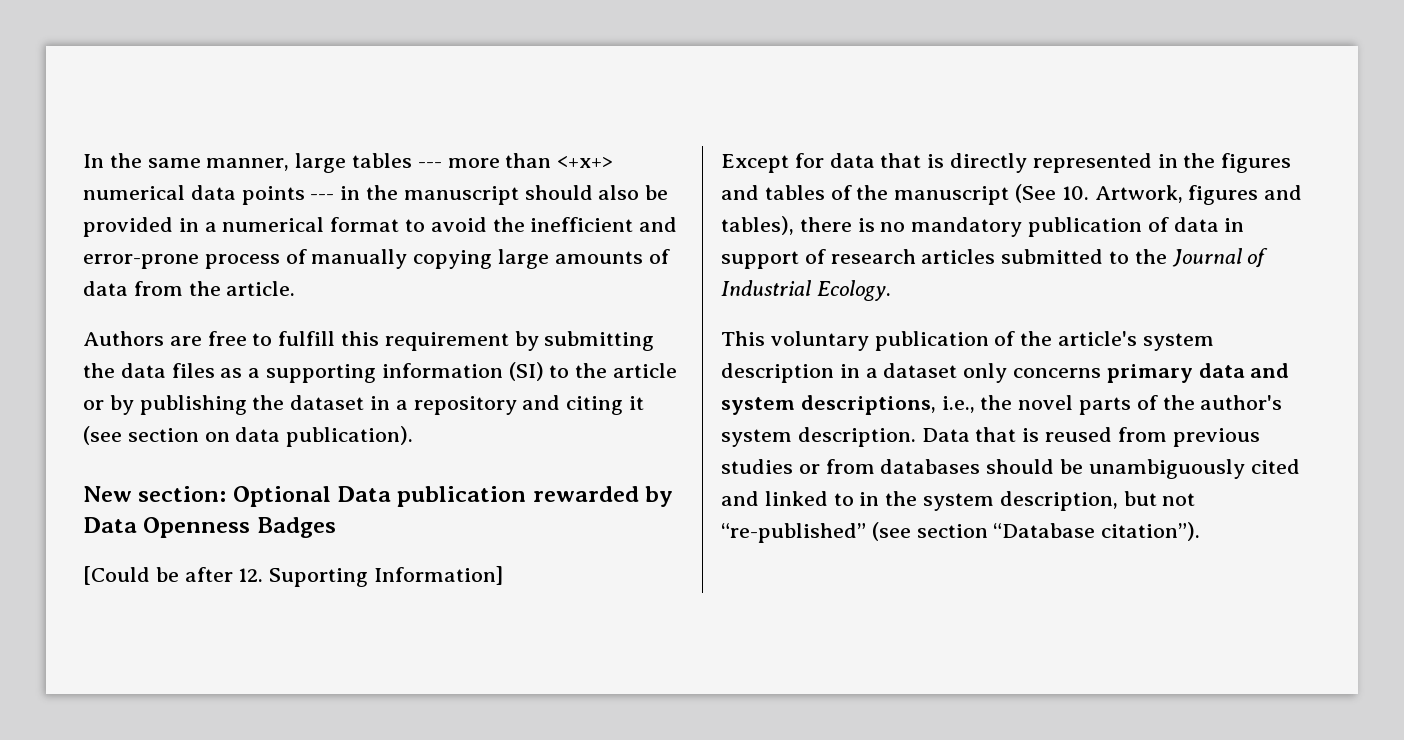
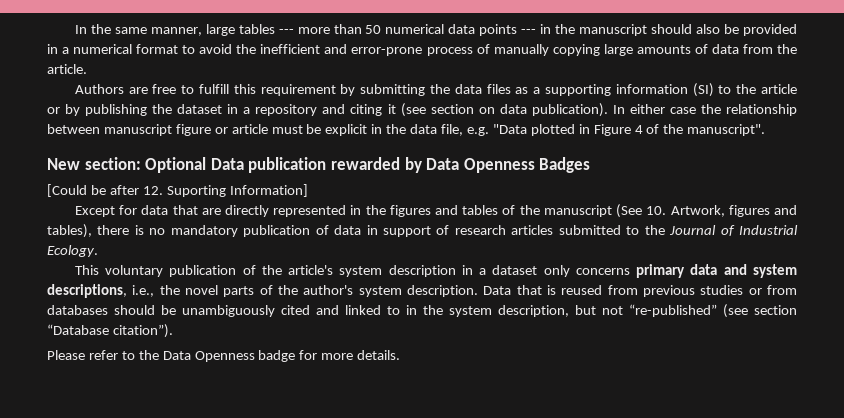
- In the same manner, large tables --- more than <+x+> numerical data points --- in the manuscript should also be provided in a numerical format to avoid the inefficient and error-prone process of manually copying large amounts of data from the article.
+ In the same manner, large tables --- more than 50 numerical data points --- in the manuscript should also be provided in a numerical format to avoid the inefficient and error-prone process of manually copying large amounts of data from the article.
+ In either case the relationship between manuscript figure or article must be explicit in the data file, e.g. "Data plotted in Figure 4 of the manuscript".
- Except for data that is directly represented in the figures and tables of the manuscript (See 10. Artwork, figures and tables), there is no mandatory publication of data in support of research articles submitted to the Journal of Industrial Ecology.
+ Except for data that are directly represented in the figures and tables of the manuscript (See 10. Artwork, figures and tables), there is no mandatory publication of data in support of research articles submitted to the Journal of Industrial Ecology.
+ Please refer to the Data Openness badge for more details.

